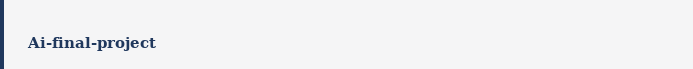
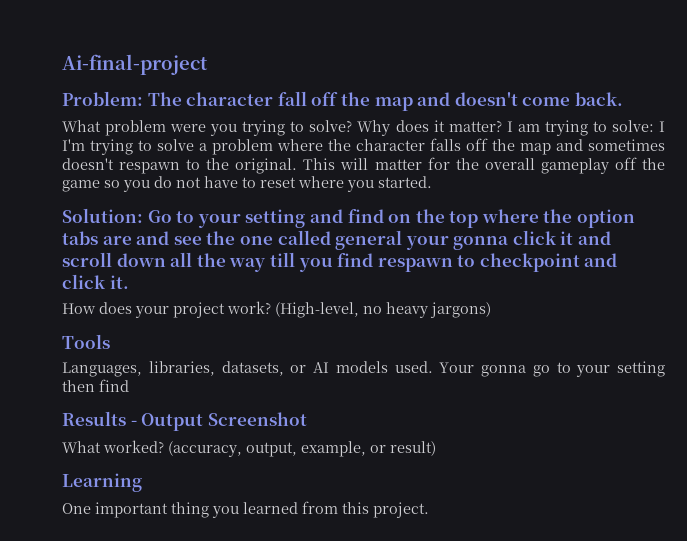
+ Problem: The character fall off the map and doesn't come back.
+ What problem were you trying to solve? Why does it matter? I am trying to solve: I I'm trying to solve a problem where the character falls off the map and sometimes doesn't respawn to the original. This will matter for the overall gameplay off the game so you do not have to reset where you started.
+ Solution: Go to your setting and find on the top where the option tabs are and see the one called general your gonna click it and scroll down all the way till you find respawn to checkpoint and click it.
+ How does your project work? (High-level, no heavy jargons)
+ Tools
+ Languages, libraries, datasets, or AI models used. Your gonna go to your setting then find
+ Results - Output Screenshot
+ What worked? (accuracy, output, example, or result)
+ Learning
+ One important thing you learned from this project.

